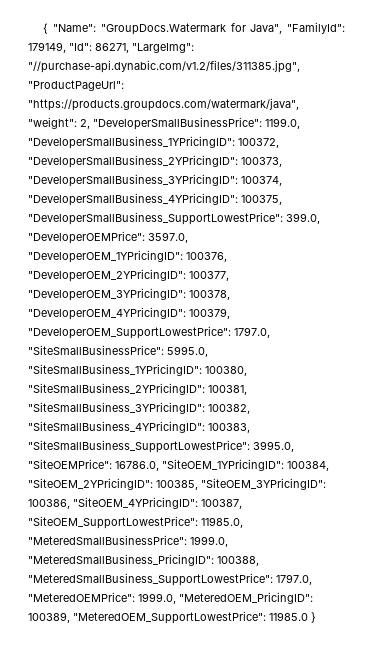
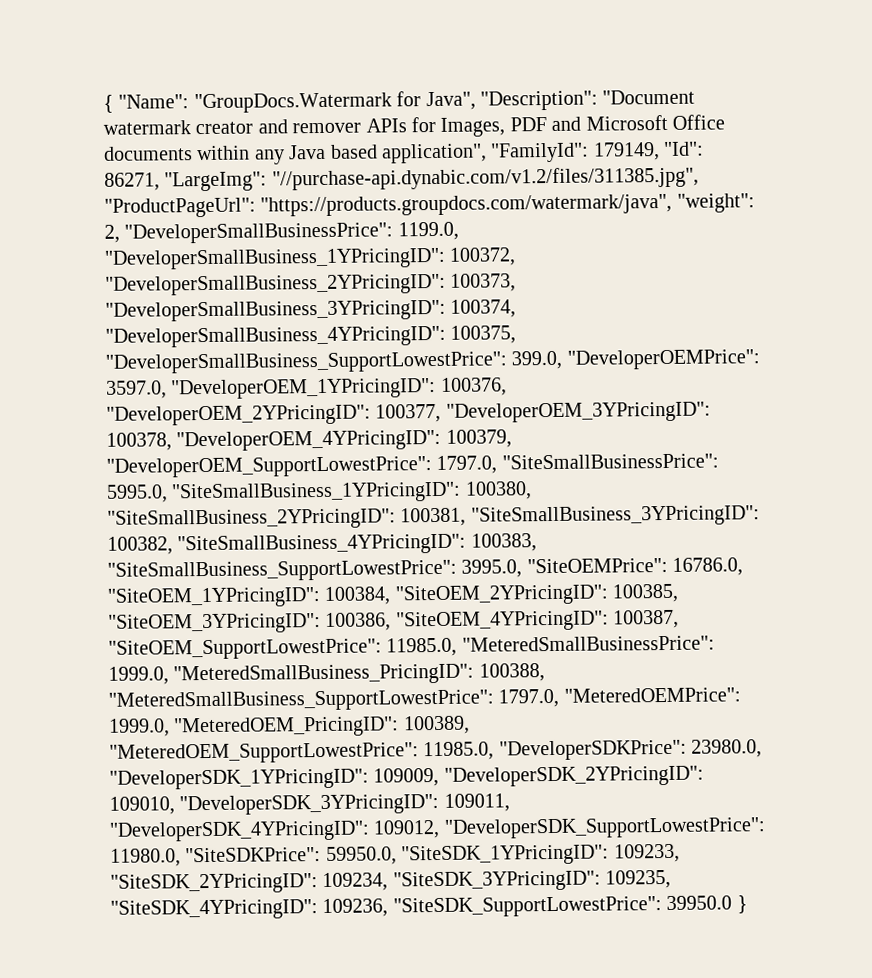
- "GroupDocs.Watermark for Java", "FamilyId":
+ "GroupDocs.Watermark for Java", "Description": "Document watermark creator and remover APIs for Images, PDF and Microsoft Office documents within any Java based application", "FamilyId":
- 11985.0 }
+ 11985.0, "DeveloperSDKPrice": 23980.0, "DeveloperSDK_1YPricingID": 109009, "DeveloperSDK_2YPricingID": 109010, "DeveloperSDK_3YPricingID": 109011, "DeveloperSDK_4YPricingID": 109012, "DeveloperSDK_SupportLowestPrice": 11980.0, "SiteSDKPrice": 59950.0, "SiteSDK_1YPricingID": 109233, "SiteSDK_2YPricingID": 109234, "SiteSDK_3YPricingID": 109235, "SiteSDK_4YPricingID": 109236, "SiteSDK_SupportLowestPrice": 39950.0 }

